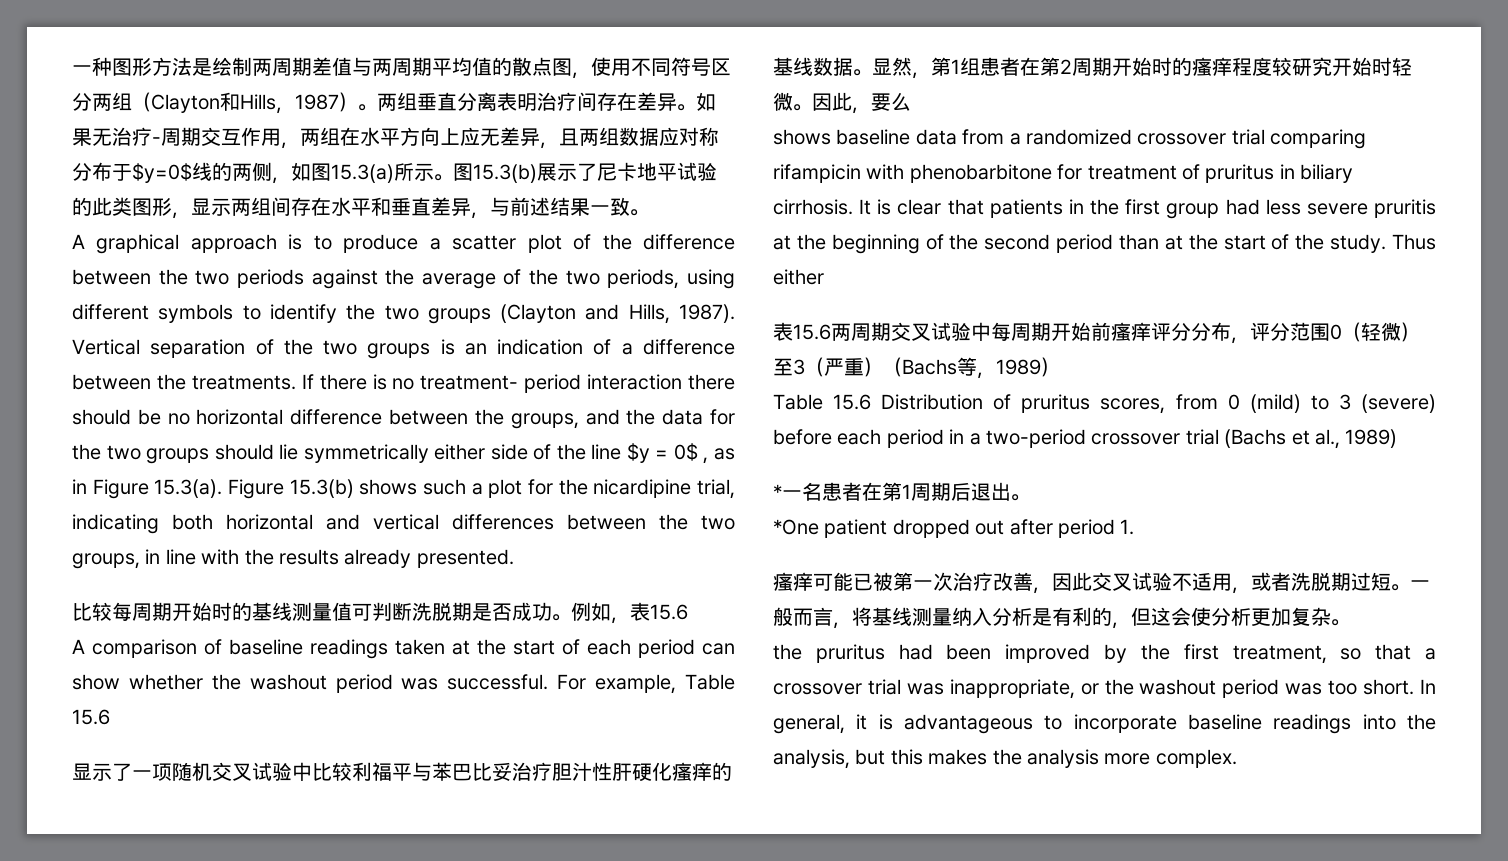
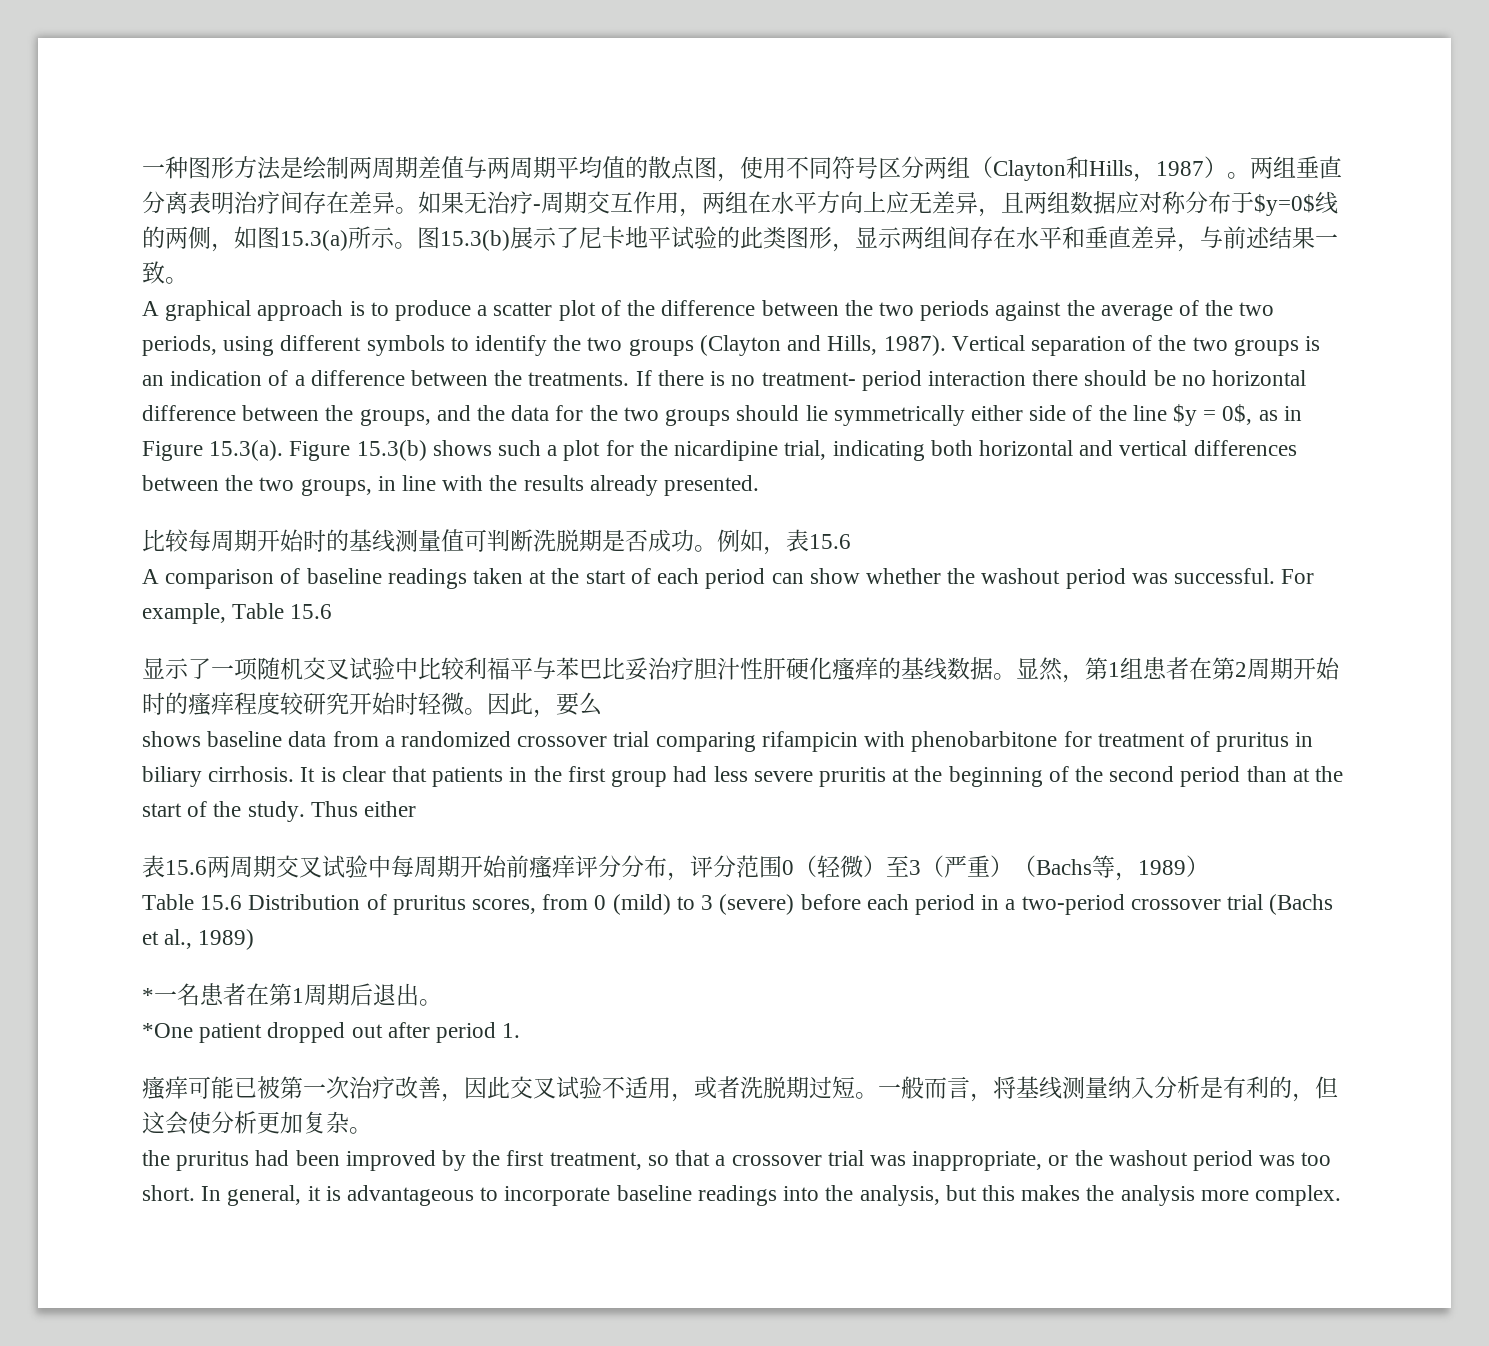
- If there is no treatment- period interaction there should be no horizontal difference between the groups, and the data for the two groups should lie symmetrically either side of the line $y = 0$ , as in Figure 15.3(a). Figure 15.3(b) shows such a plot for the nicardipine trial, indicating both horizontal and vertical differences between the two groups, in line with the results already presented.
+ If there is no treatment- period interaction there should be no horizontal difference between the groups, and the data for the two groups should lie symmetrically either side of the line $y = 0$, as in Figure 15.3(a). Figure 15.3(b) shows such a plot for the nicardipine trial, indicating both horizontal and vertical differences between the two groups, in line with the results already presented.

